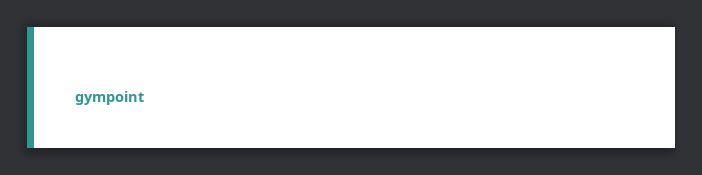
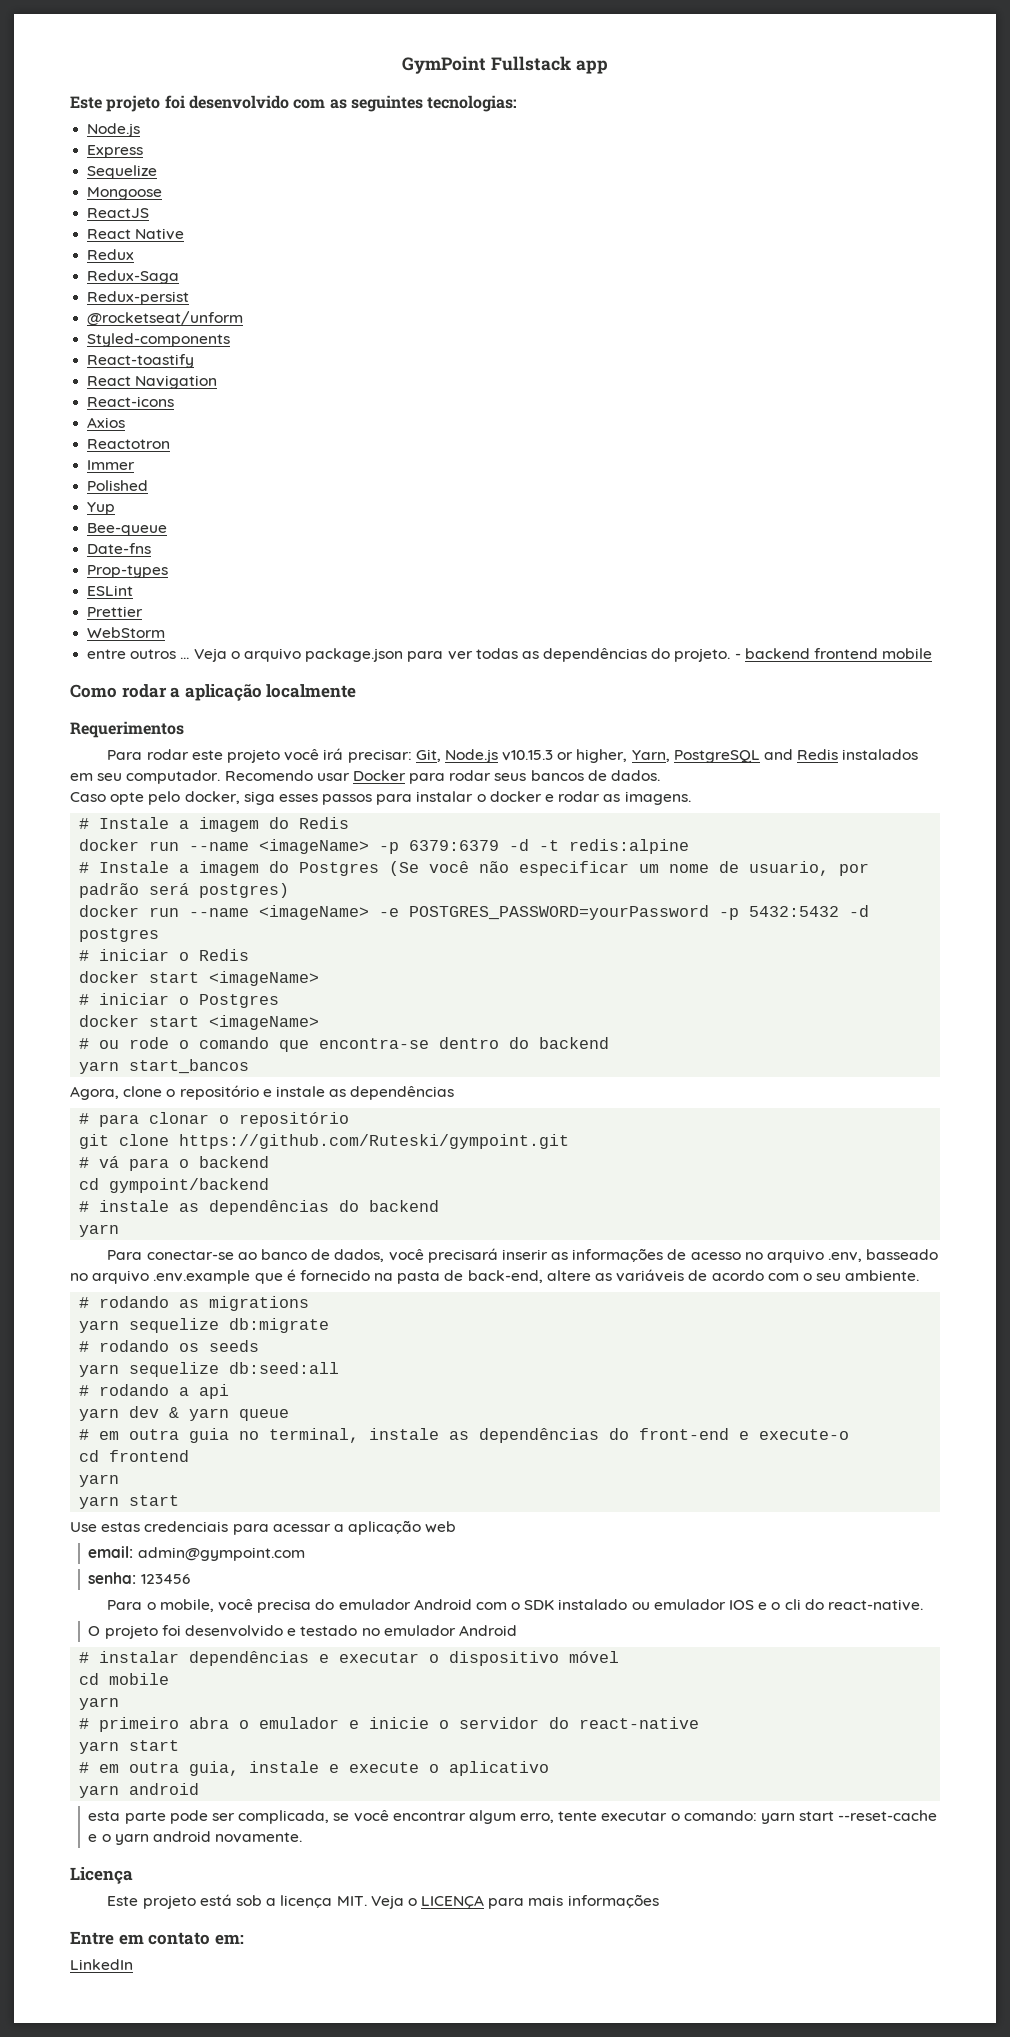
- gympoint
+ GymPoint Fullstack app
+ Este projeto foi desenvolvido com as seguintes tecnologias:
+ Node.js
+ Express
+ Sequelize
+ Mongoose
+ ReactJS
+ React Native
+ Redux
+ Redux-Saga
+ Redux-persist
+ @rocketseat/unform
+ Styled-components
+ React-toastify
+ React Navigation
+ React-icons
+ Axios
+ Reactotron
+ Immer
+ Polished
+ Yup
+ Bee-queue
+ Date-fns
+ Prop-types
+ ESLint
+ Prettier
+ WebStorm
+ entre outros ... Veja o arquivo package.json para ver todas as dependências do projeto. - backend frontend mobile
+ Como rodar a aplicação localmente
+ Requerimentos
+ Para rodar este projeto você irá precisar: Git, Node.js v10.15.3 or higher, Yarn, PostgreSQL and Redis instalados em seu computador. Recomendo usar Docker para rodar seus bancos de dados.
+ Caso opte pelo docker, siga esses passos para instalar o docker e rodar as imagens.
+ # Instale a imagem do Redis
+ docker run --name <imageName> -p 6379:6379 -d -t redis:alpine
+ # Instale a imagem do Postgres (Se você não especificar um nome de usuario, por padrão será postgres)
+ docker run --name <imageName> -e POSTGRES_PASSWORD=yourPassword -p 5432:5432 -d postgres
+ # iniciar o Redis
+ docker start <imageName>
+ # iniciar o Postgres
+ docker start <imageName>
+ # ou rode o comando que encontra-se dentro do backend
+ yarn start_bancos
+ Agora, clone o repositório e instale as dependências
+ # para clonar o repositório
+ git clone https://github.com/Ruteski/gympoint.git
+ # vá para o backend
+ cd gympoint/backend
+ # instale as dependências do backend
+ yarn
+ Para conectar-se ao banco de dados, você precisará inserir as informações de acesso no arquivo .env, basseado no arquivo .env.example que é fornecido na pasta de back-end, altere as variáveis de acordo com o seu ambiente.
+ # rodando as migrations
+ yarn sequelize db:migrate
+ # rodando os seeds
+ yarn sequelize db:seed:all
+ # rodando a api
+ yarn dev & yarn queue
+ # em outra guia no terminal, instale as dependências do front-end e execute-o
+ cd frontend
+ yarn
+ yarn start
+ Use estas credenciais para acessar a aplicação web
+ email: admin@gympoint.com
+ senha: 123456
+ Para o mobile, você precisa do emulador Android com o SDK instalado ou emulador IOS e o cli do react-native.
+ O projeto foi desenvolvido e testado no emulador Android
+ # instalar dependências e executar o dispositivo móvel
+ cd mobile
+ yarn
+ # primeiro abra o emulador e inicie o servidor do react-native
+ yarn start
+ # em outra guia, instale e execute o aplicativo
+ yarn android
+ esta parte pode ser complicada, se você encontrar algum erro, tente executar o comando: yarn start --reset-cache e o yarn android novamente.
+ Licença
+ Este projeto está sob a licença MIT. Veja o LICENÇA para mais informações
+ Entre em contato em:
+ LinkedIn

